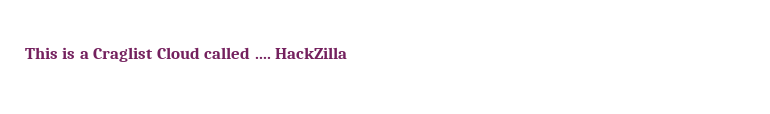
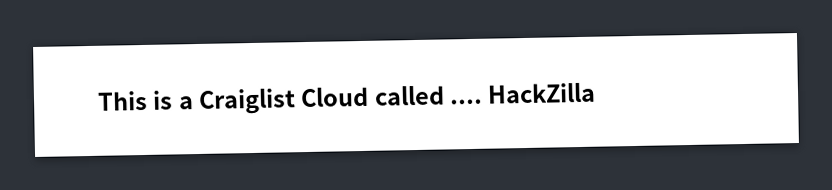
- This is a Craglist Cloud called ....
+ This is a Craiglist Cloud called ....

